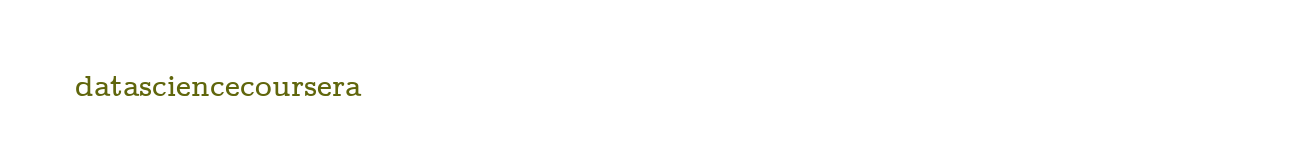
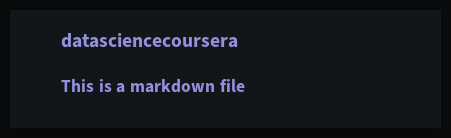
+ This is a markdown file

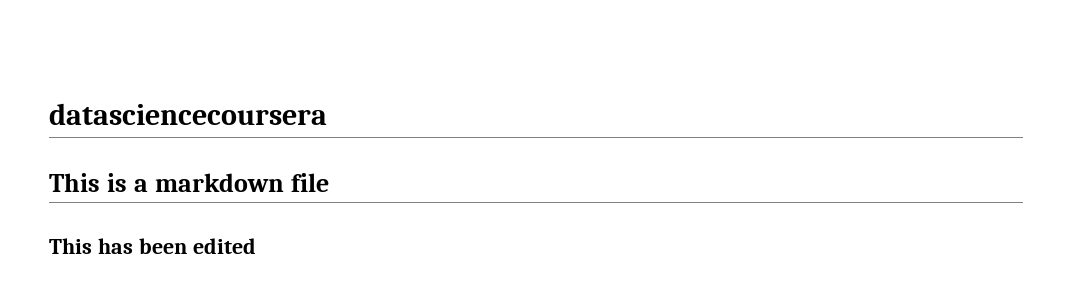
+ This has been edited

